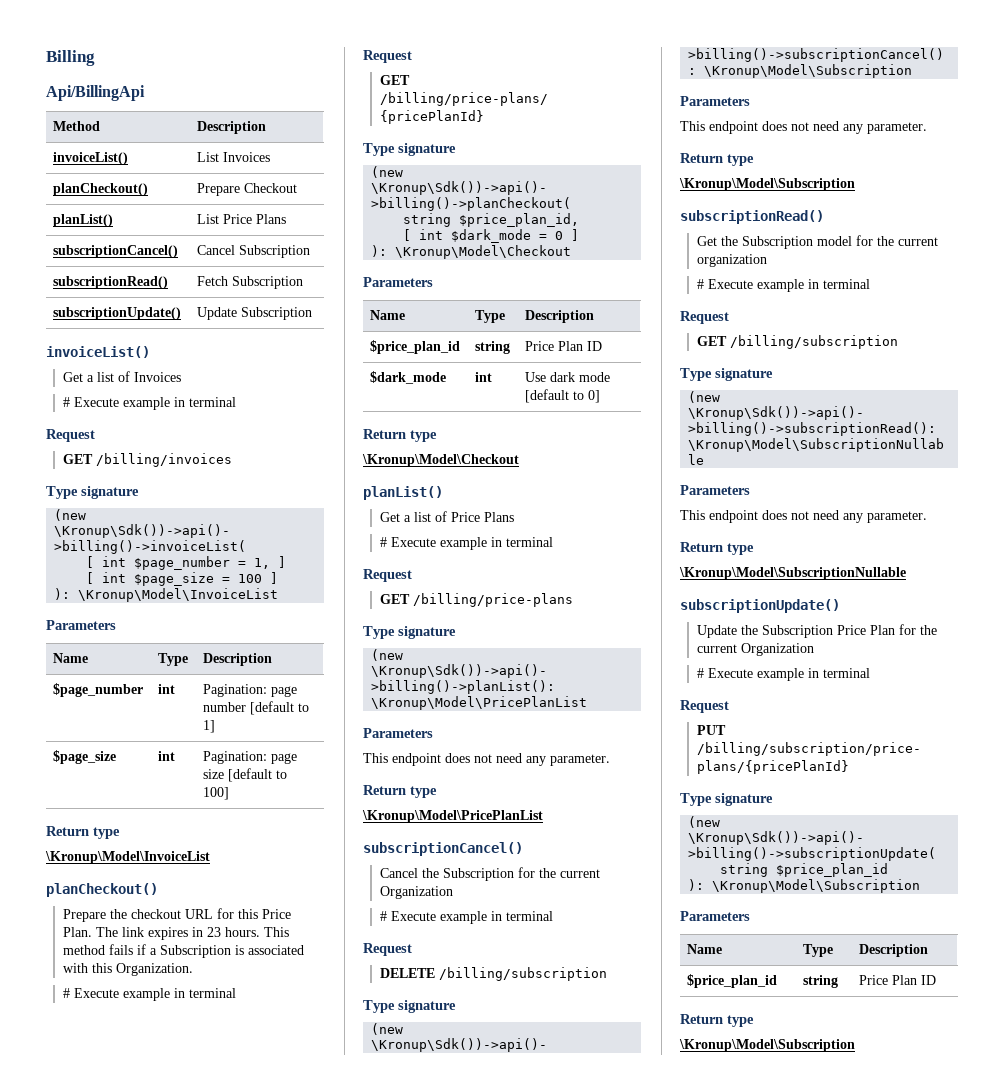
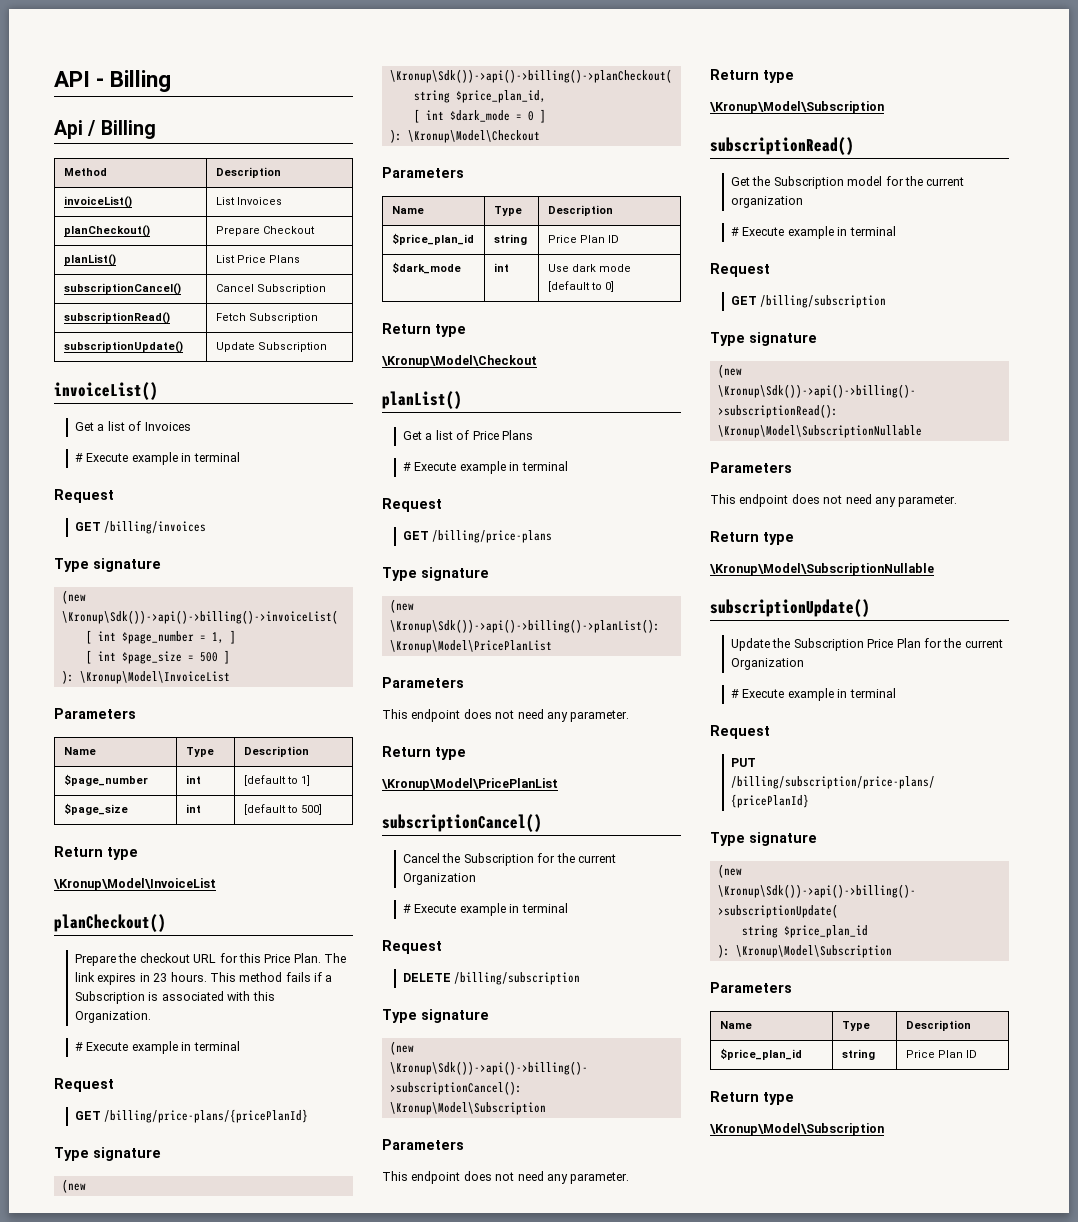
- Billing
- Api/BillingApi
+ API - Billing
+ Api / Billing
- [ int $page_size = 100 ]
+ [ int $page_size = 500 ]
- $page_number | int | Pagination: page number [default to 1]
+ $page_number | int | [default to 1]
- $page_size | int | Pagination: page size [default to 100]
+ $page_size | int | [default to 500]

